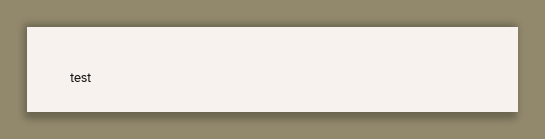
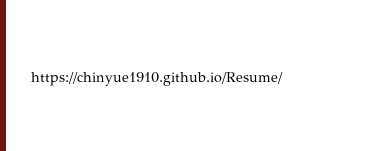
- test
+ https://chinyue1910.github.io/Resume/

